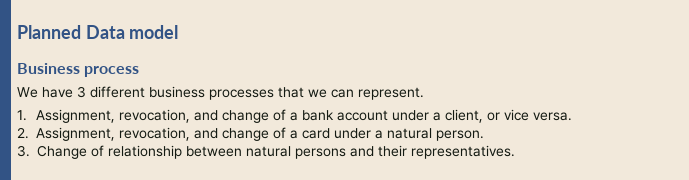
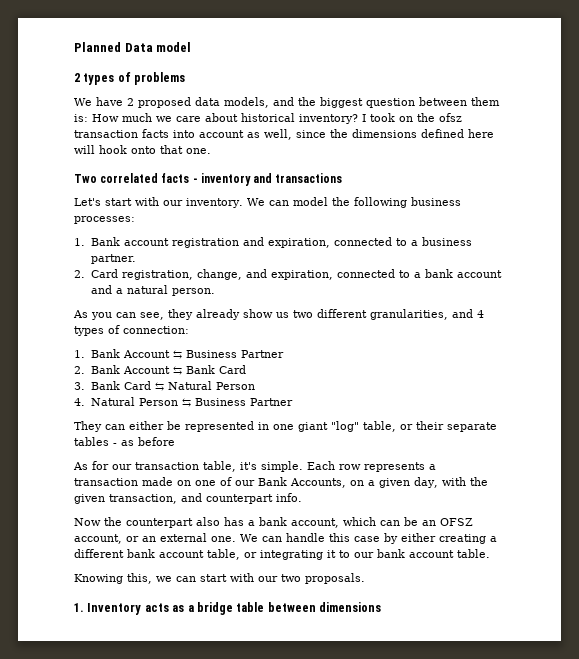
- Business process
- We have 3 different business processes that we can represent.
- 1. Assignment, revocation, and change of a bank account under a client, or vice versa.
- 2. Assignment, revocation, and change of a card under a natural person.
- 3. Change of relationship between natural persons and their representatives.
+ 2 types of problems
+ We have 2 proposed data models, and the biggest question between them is: How much we care about historical inventory? I took on the ofsz transaction facts into account as well, since the dimensions defined here will hook onto that one.
+ Two correlated facts - inventory and transactions
+ Let's start with our inventory. We can model the following business processes:
+ 1. Bank account registration and expiration, connected to a business partner.
+ 2. Card registration, change, and expiration, connected to a bank account and a natural person.
+ As you can see, they already show us two different granularities, and 4 types of connection:
+ 1. Bank Account ⇆ Business Partner
+ 2. Bank Account ⇆ Bank Card
+ 3. Bank Card ⇆ Natural Person
+ 4. Natural Person ⇆ Business Partner
+ They can either be represented in one giant "log" table, or their separate tables - as before
+ As for our transaction table, it's simple. Each row represents a transaction made on one of our Bank Accounts, on a given day, with the given transaction, and counterpart info.
+ Now the counterpart also has a bank account, which can be an OFSZ account, or an external one. We can handle this case by either creating a different bank account table, or integrating it to our bank account table.
+ Knowing this, we can start with our two proposals.
+ 1. Inventory acts as a bridge table between dimensions

